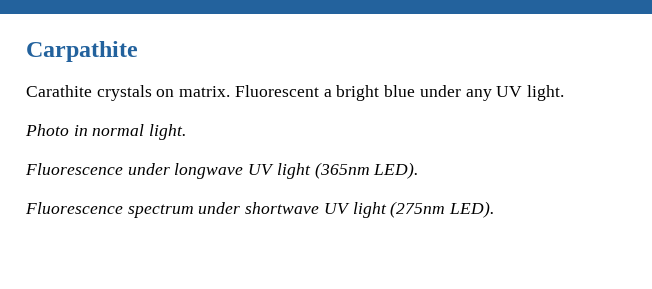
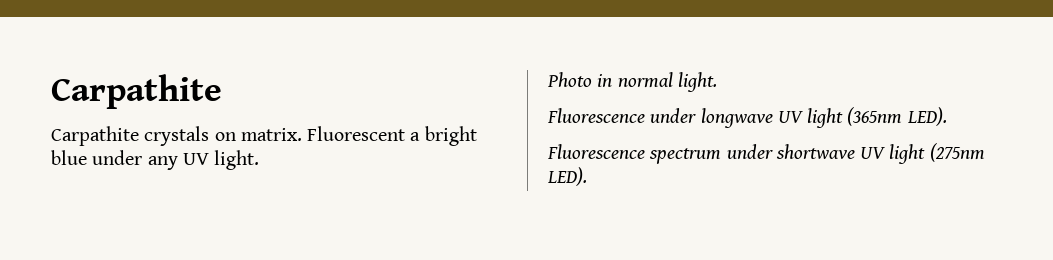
- Carathite crystals on matrix.
+ Carpathite crystals on matrix.

